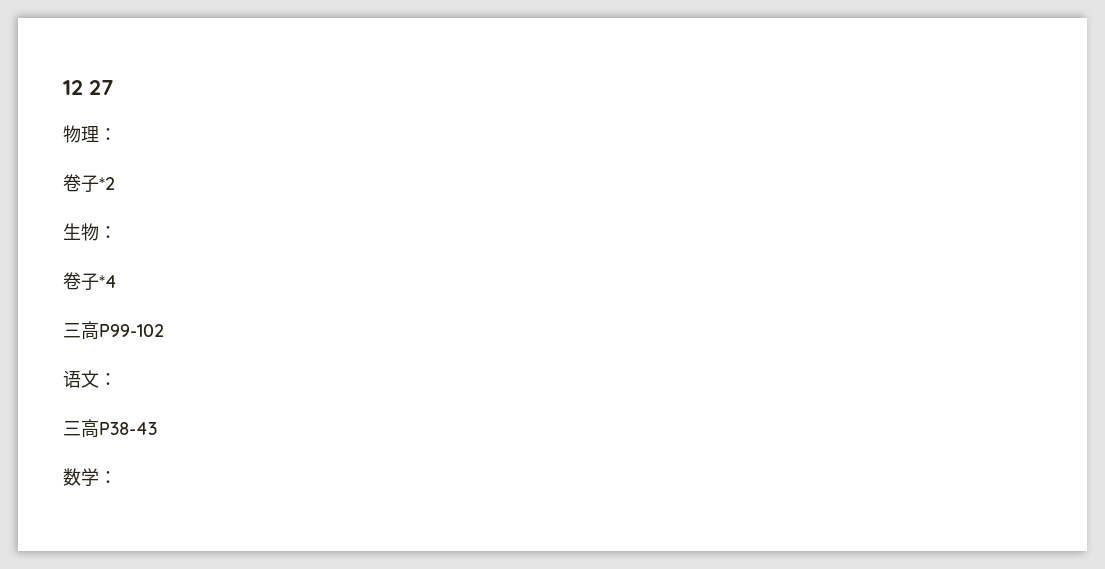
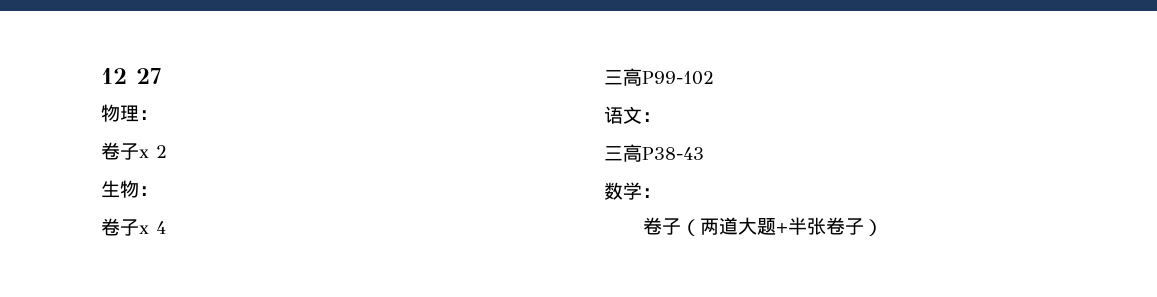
- 卷子*2
+ 卷子x 2
- 卷子*4
+ 卷子x 4
+ 卷子（两道大题+半张卷子）

